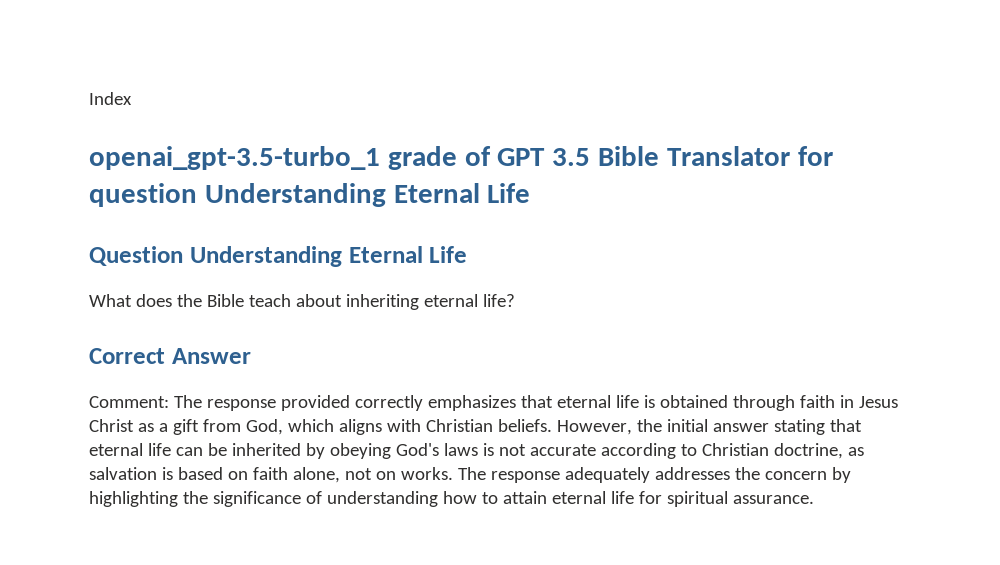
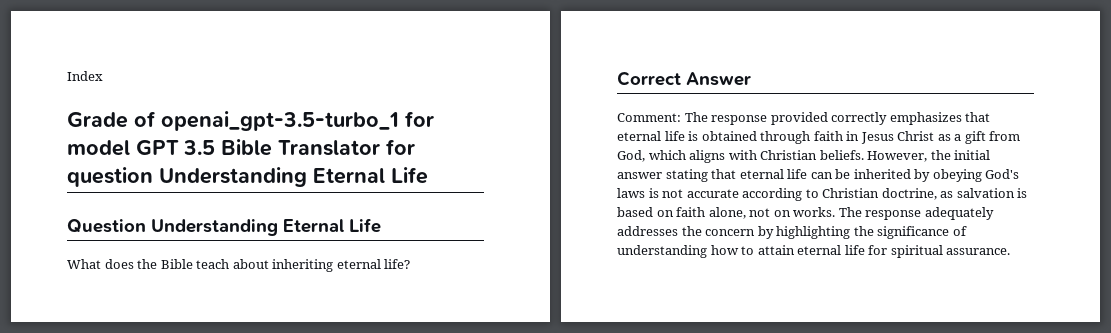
- openai_gpt-3.5-turbo_1 grade of GPT 3.5 Bible Translator for question Understanding Eternal Life
+ Grade of openai_gpt-3.5-turbo_1 for model GPT 3.5 Bible Translator for question Understanding Eternal Life

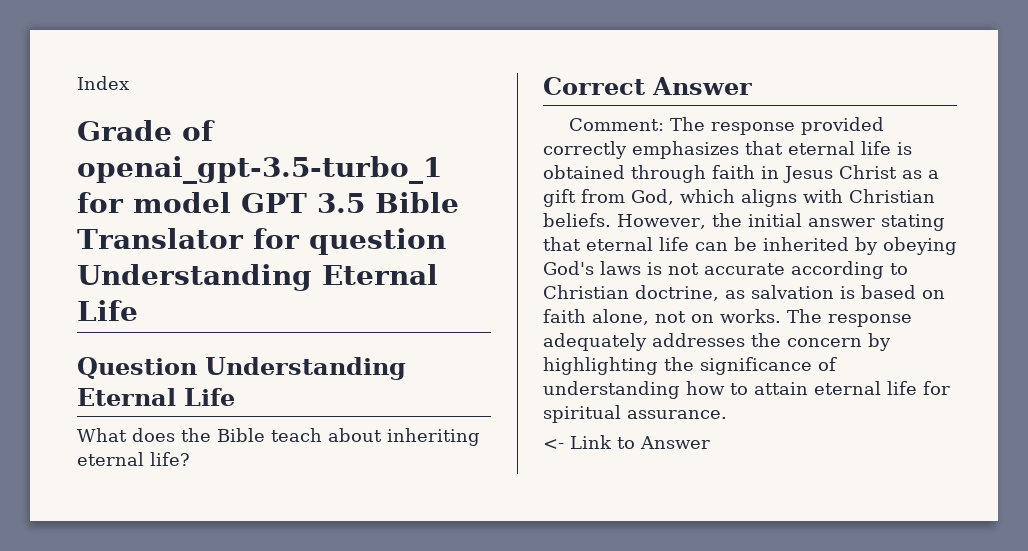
+ <- Link to Answer

